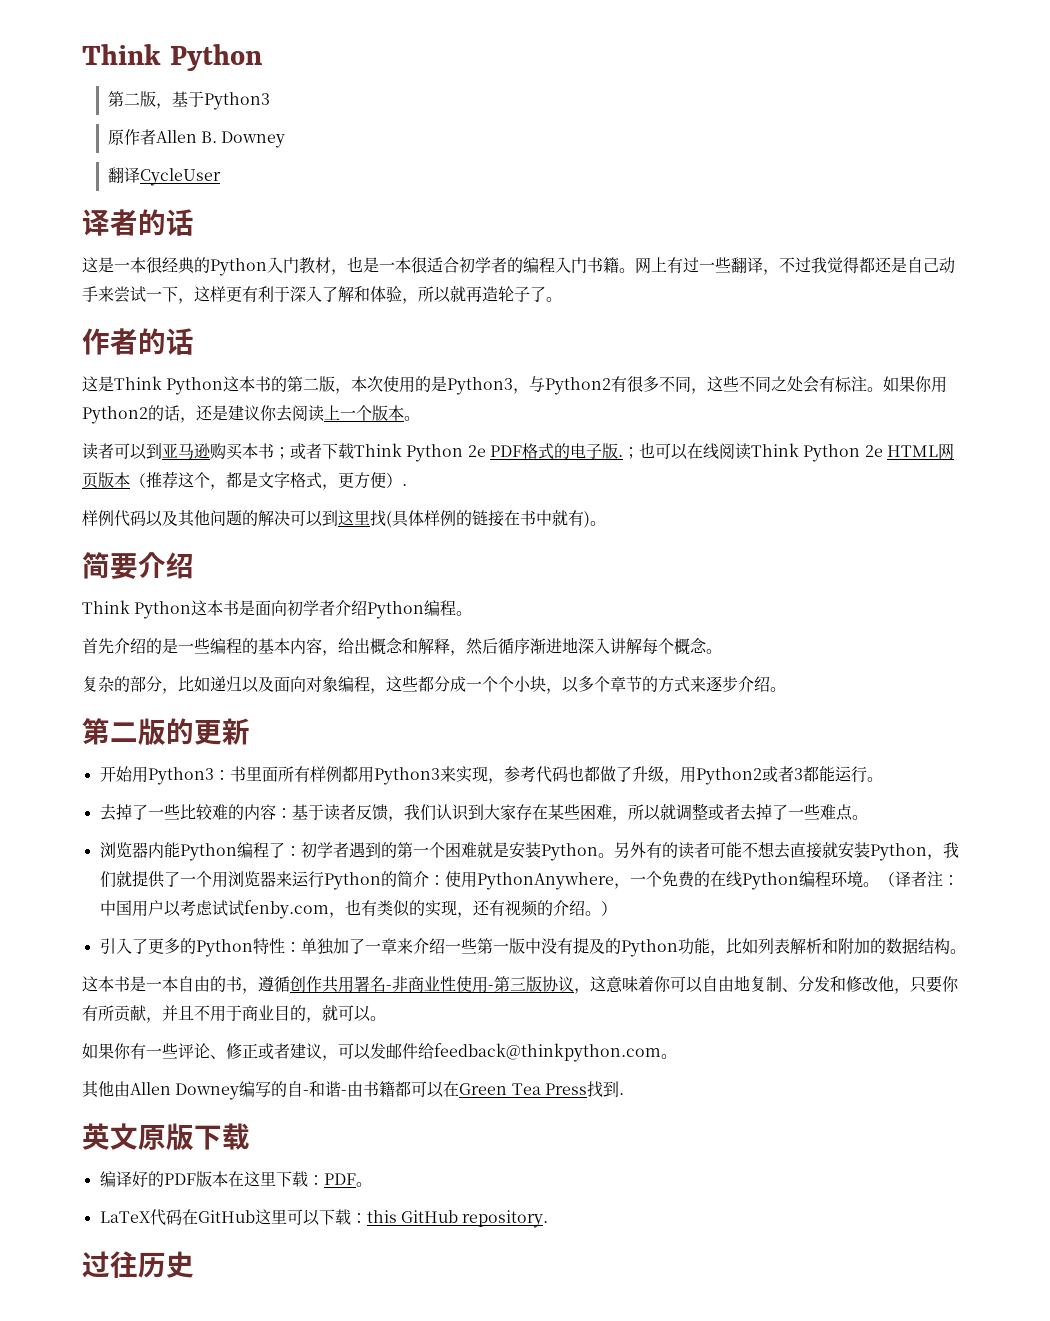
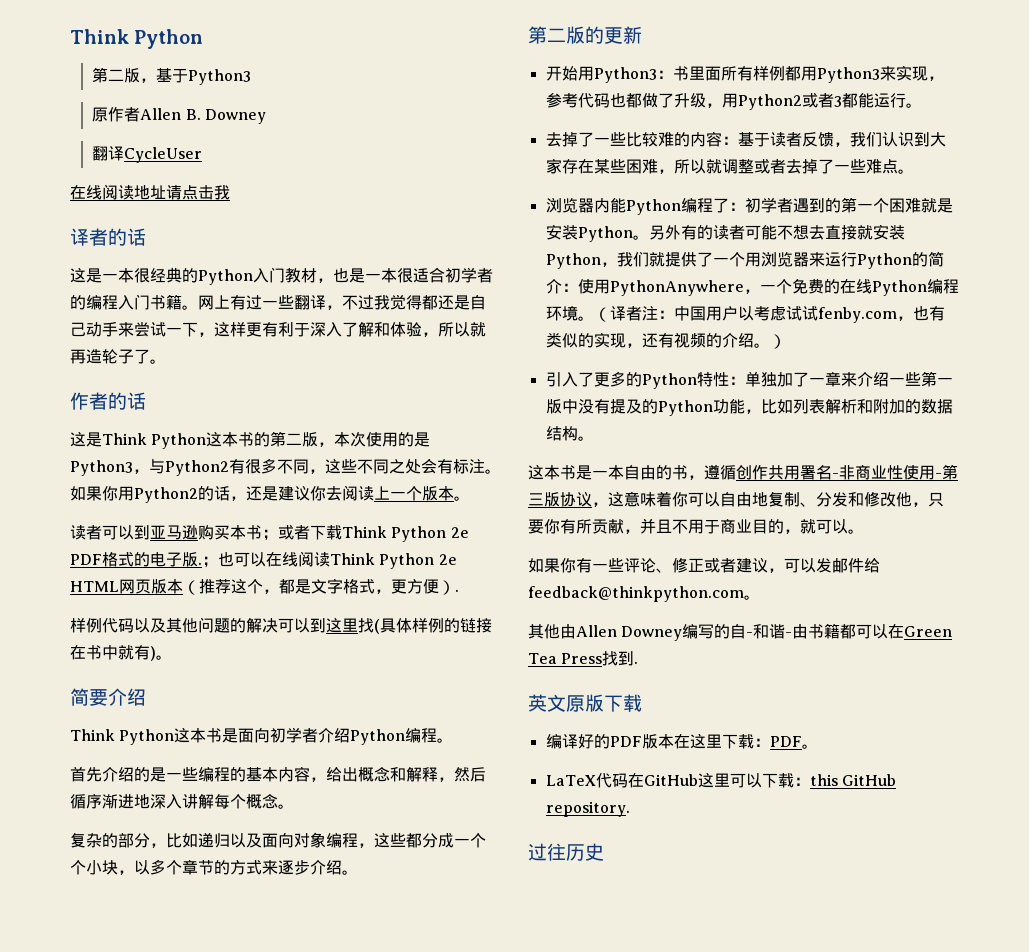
+ 在线阅读地址请点击我

